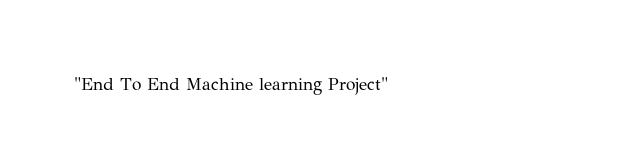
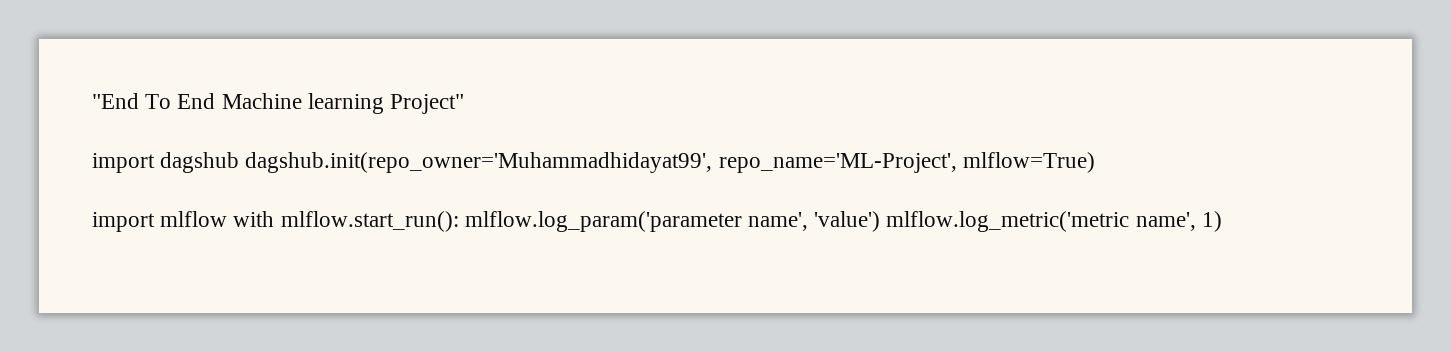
+ import dagshub dagshub.init(repo_owner='Muhammadhidayat99', repo_name='ML-Project', mlflow=True)
+ import mlflow with mlflow.start_run(): mlflow.log_param('parameter name', 'value') mlflow.log_metric('metric name', 1)

